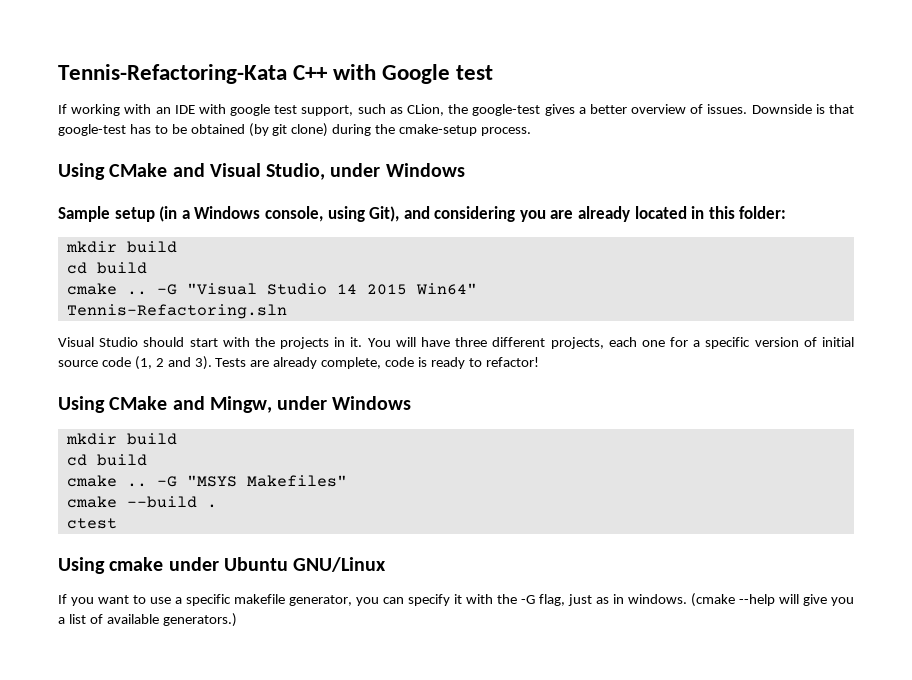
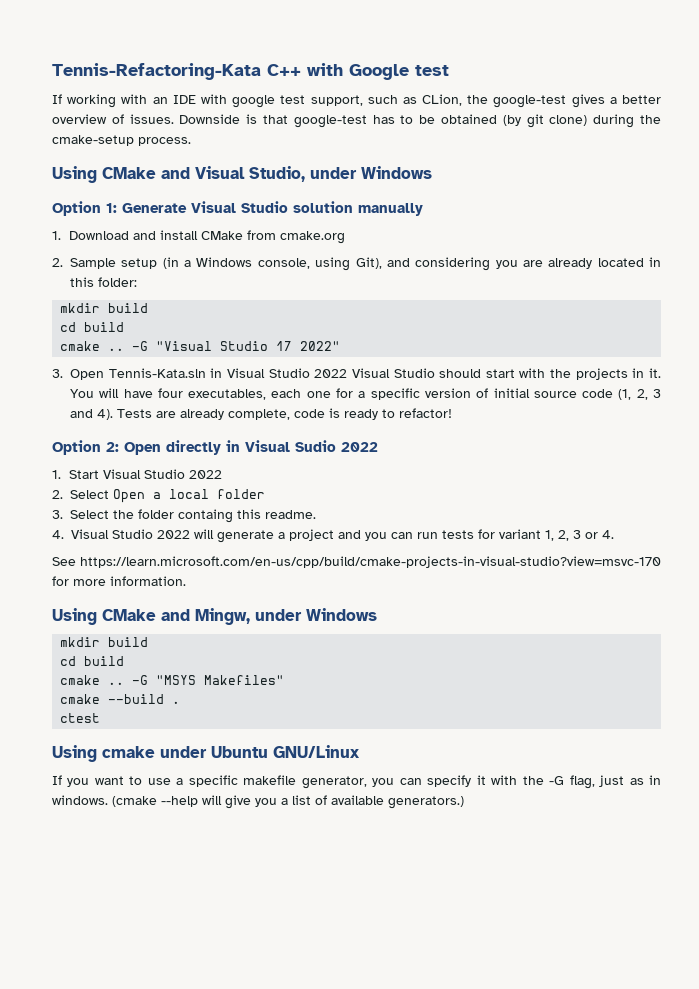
- Sample setup (in a Windows console, using Git), and considering you are already located in this folder:
+ Option 1: Generate Visual Studio solution manually
+ 1. Download and install CMake from cmake.org
+ 2. Sample setup (in a Windows console, using Git), and considering you are already located in this folder:
- -G "Visual Studio 14 2015 Win64"
- Tennis-Refactoring.sln
- Visual Studio should start with the projects in it.
+ -G "Visual Studio 17 2022"
+ 3. Open Tennis-Kata.sln in Visual Studio 2022 Visual Studio should start with the projects in it.
- You will have three different projects, each one for a specific version of initial source code (1, 2 and 3).
+ You will have four executables, each one for a specific version of initial source code (1, 2, 3 and 4).
+ Option 2: Open directly in Visual Sudio 2022
+ 1. Start Visual Studio 2022
+ 2. Select Open a local folder
+ 3. Select the folder containg this readme.
+ 4. Visual Studio 2022 will generate a project and you can run tests for variant 1, 2, 3 or 4.
+ See https://learn.microsoft.com/en-us/cpp/build/cmake-projects-in-visual-studio?view=msvc-170 for more information.

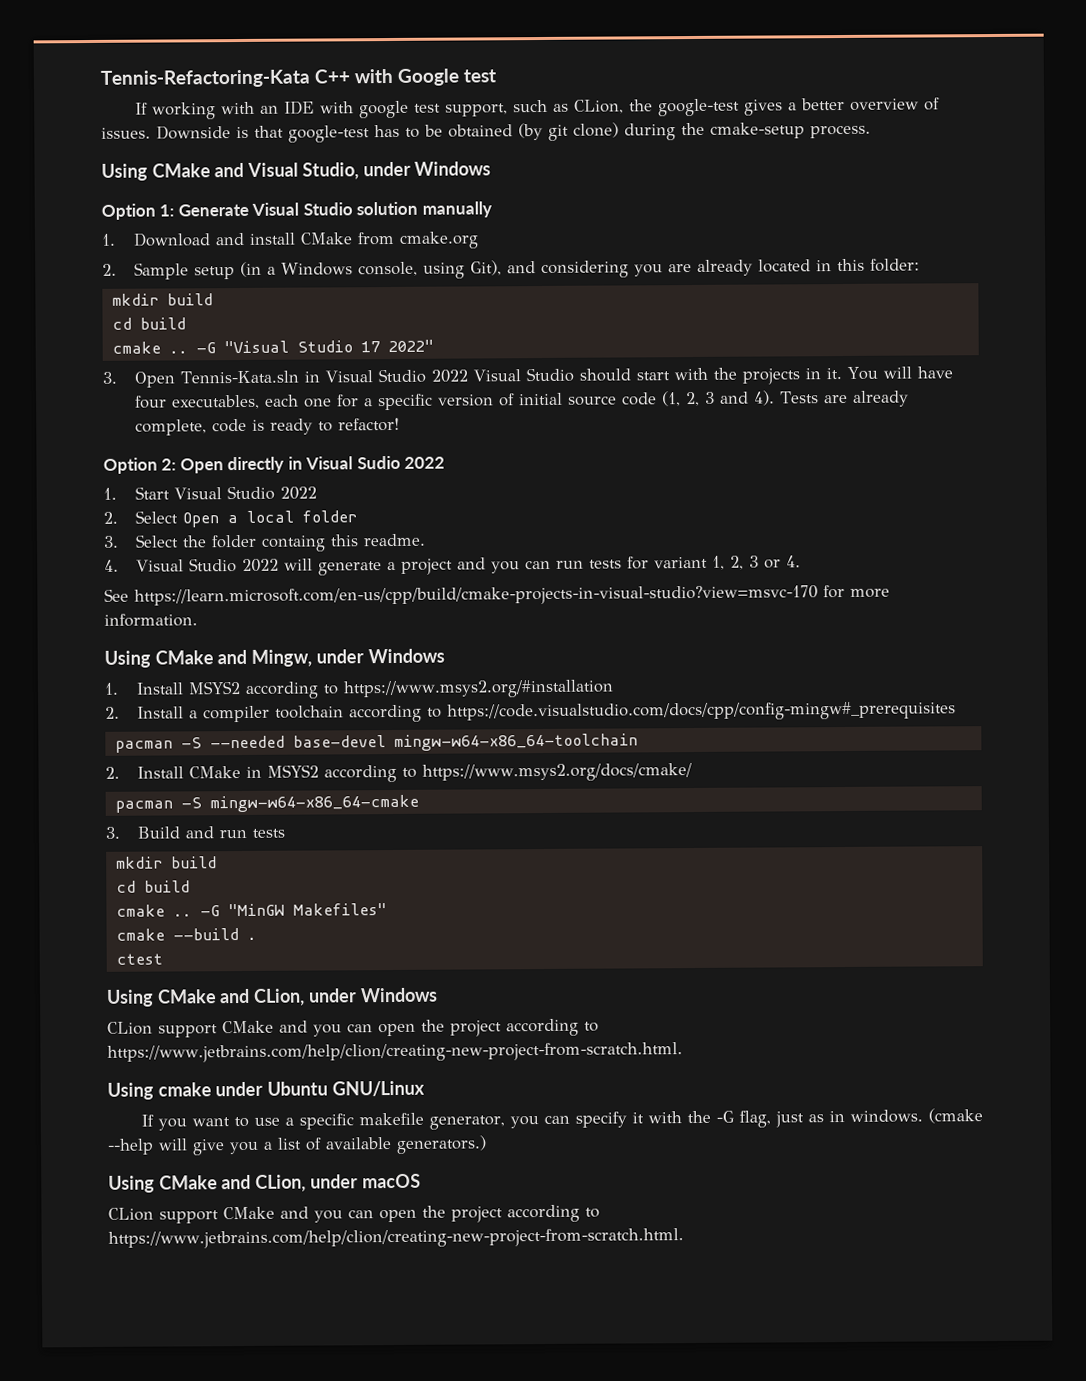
  Using CMake and Mingw, under Windows
+ 1. Install MSYS2 according to https://www.msys2.org/#installation
+ 2. Install a compiler toolchain according to https://code.visualstudio.com/docs/cpp/config-mingw#_prerequisites
+ pacman -S --needed base-devel mingw-w64-x86_64-toolchain
+ 2. Install CMake in MSYS2 according to https://www.msys2.org/docs/cmake/
+ pacman -S mingw-w64-x86_64-cmake
+ 3. Build and run tests
  mkdir build
  cd build
- cmake .. -G "MSYS Makefiles"
+ cmake .. -G "MinGW Makefiles"
+ Using CMake and CLion, under Windows
+ CLion support CMake and you can open the project according to https://www.jetbrains.com/help/clion/creating-new-project-from-scratch.html.
+ Using CMake and CLion, under macOS
+ CLion support CMake and you can open the project according to https://www.jetbrains.com/help/clion/creating-new-project-from-scratch.html.

